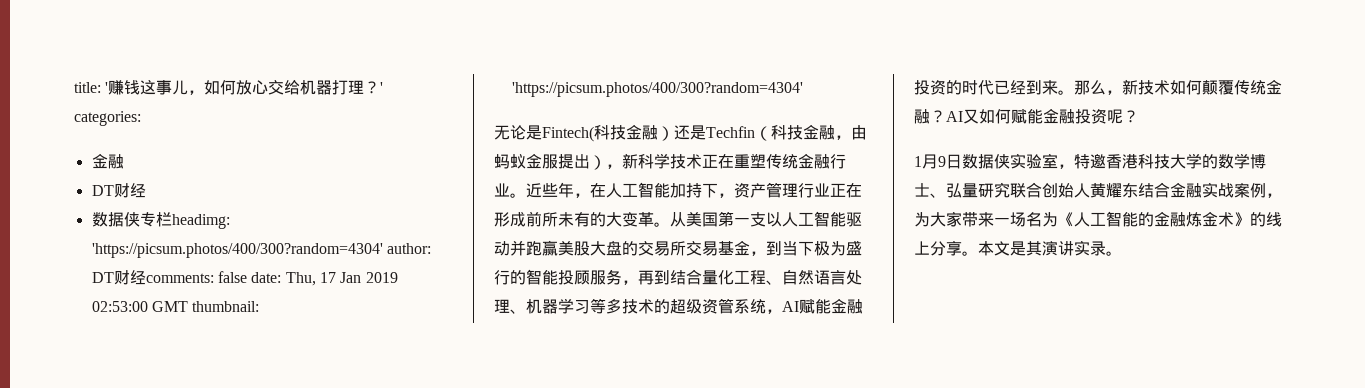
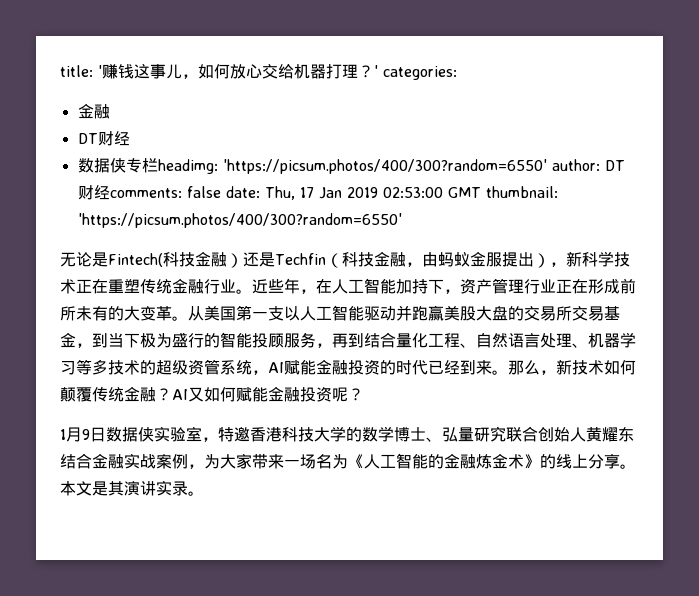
- 数据侠专栏headimg: 'https://picsum.photos/400/300?random=4304' author: DT财经comments: false date: Thu, 17 Jan 2019 02:53:00 GMT thumbnail: 'https://picsum.photos/400/300?random=4304'
+ 数据侠专栏headimg: 'https://picsum.photos/400/300?random=6550' author: DT财经comments: false date: Thu, 17 Jan 2019 02:53:00 GMT thumbnail: 'https://picsum.photos/400/300?random=6550'

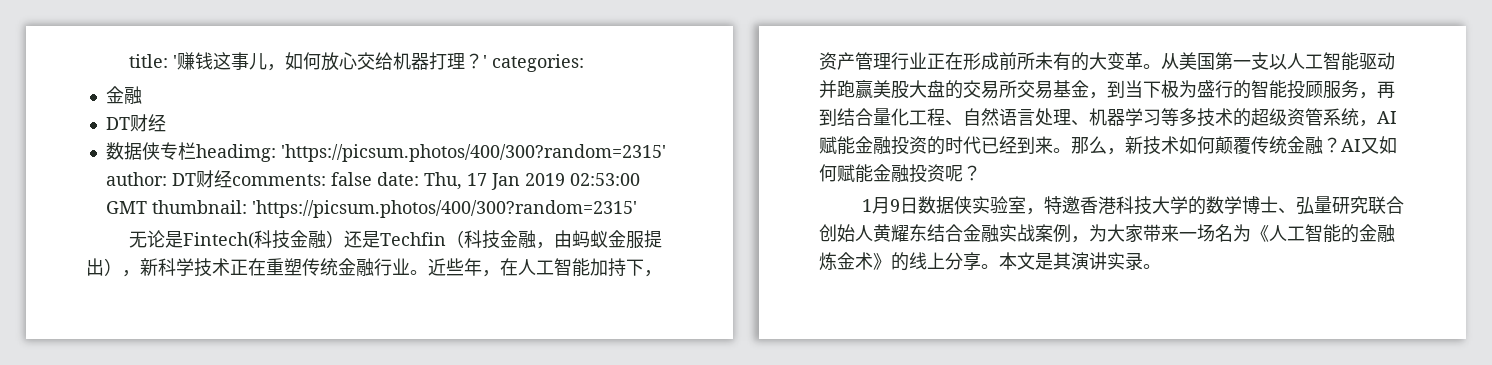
- 数据侠专栏headimg: 'https://picsum.photos/400/300?random=6550' author: DT财经comments: false date: Thu, 17 Jan 2019 02:53:00 GMT thumbnail: 'https://picsum.photos/400/300?random=6550'
+ 数据侠专栏headimg: 'https://picsum.photos/400/300?random=2315' author: DT财经comments: false date: Thu, 17 Jan 2019 02:53:00 GMT thumbnail: 'https://picsum.photos/400/300?random=2315'

